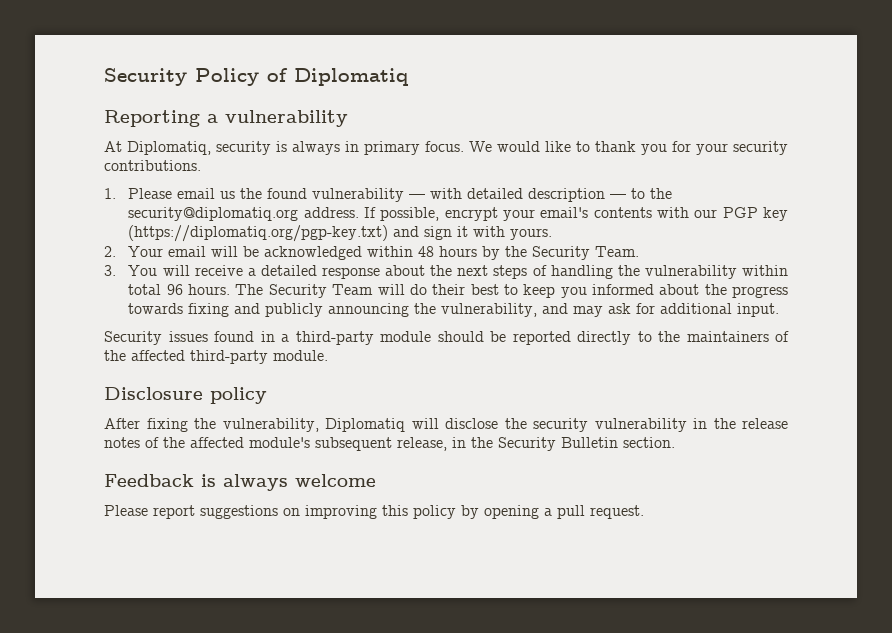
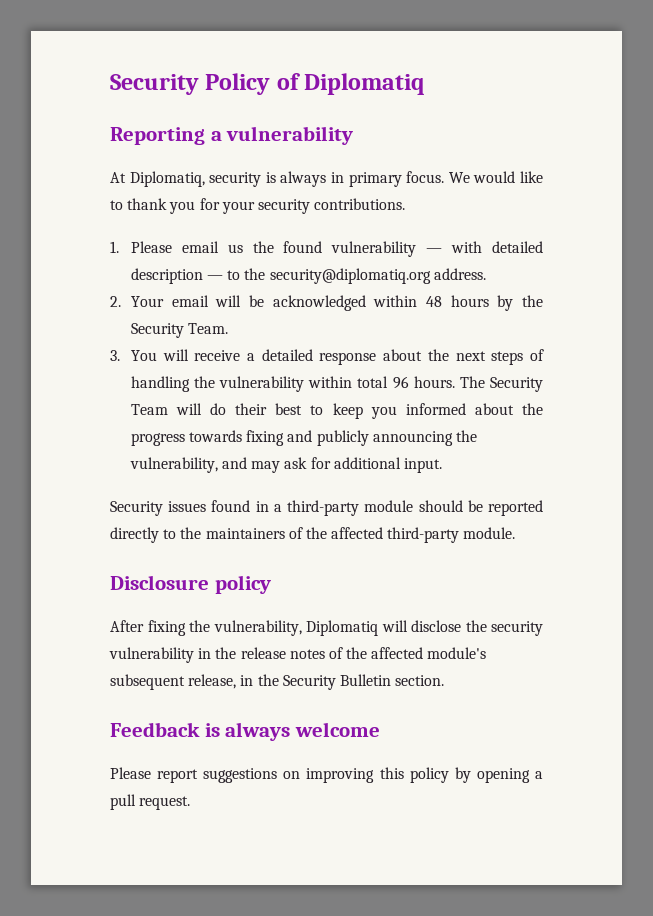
- If possible, encrypt your email's contents with our PGP key (https://diplomatiq.org/pgp-key.txt) and sign it with yours.

